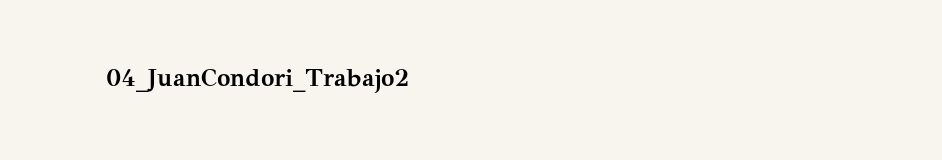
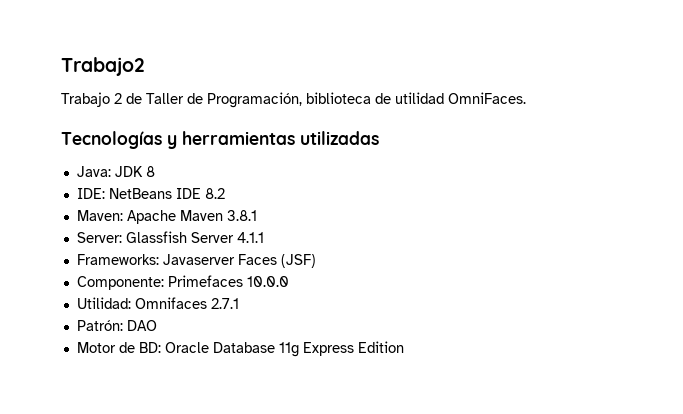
- 04_JuanCondori_Trabajo2
+ Trabajo2
+ Trabajo 2 de Taller de Programación, biblioteca de utilidad OmniFaces.
+ Tecnologías y herramientas utilizadas
+ Java: JDK 8
+ IDE: NetBeans IDE 8.2
+ Maven: Apache Maven 3.8.1
+ Server: Glassfish Server 4.1.1
+ Frameworks: Javaserver Faces (JSF)
+ Componente: Primefaces 10.0.0
+ Utilidad: Omnifaces 2.7.1
+ Patrón: DAO
+ Motor de BD: Oracle Database 11g Express Edition

